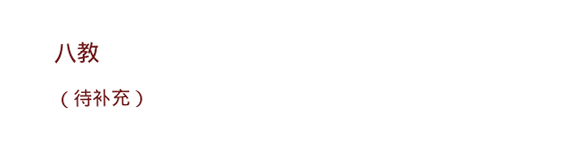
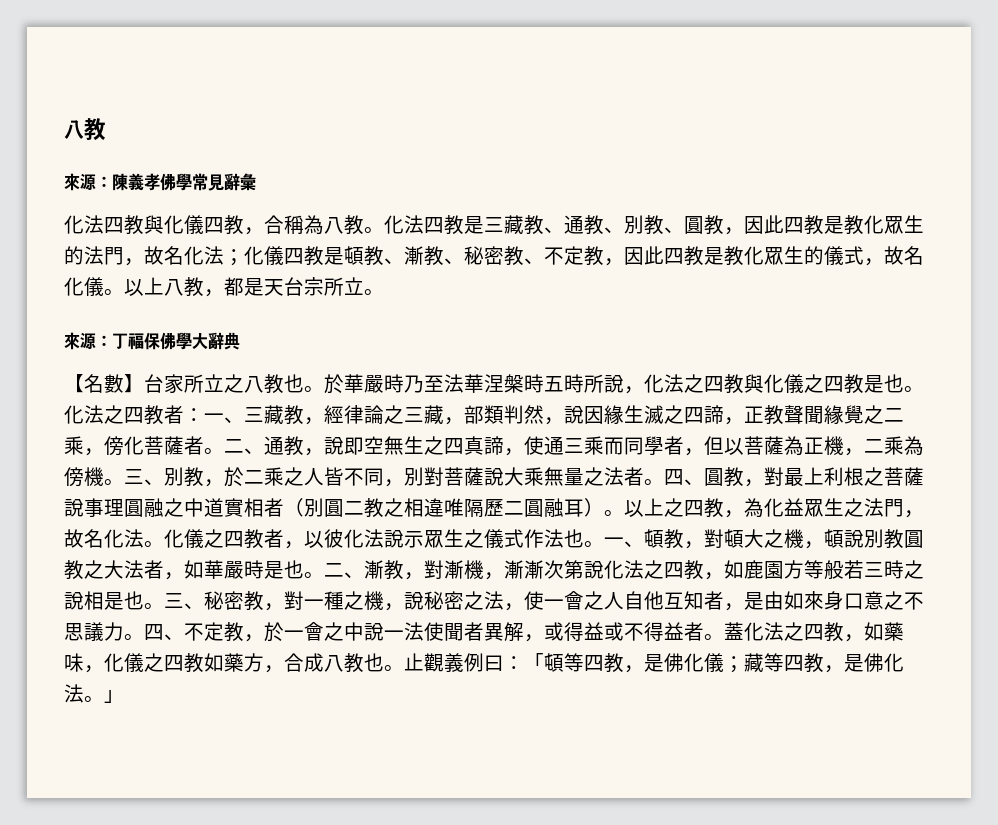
- （待补充）
+ 來源：陳義孝佛學常見辭彙
+ 化法四教與化儀四教，合稱為八教。化法四教是三藏教、通教、別教、圓教，因此四教是教化眾生的法門，故名化法；化儀四教是頓教、漸教、秘密教、不定教，因此四教是教化眾生的儀式，故名化儀。以上八教，都是天台宗所立。
+ 來源：丁福保佛學大辭典
+ 【名數】台家所立之八教也。於華嚴時乃至法華涅槃時五時所說，化法之四教與化儀之四教是也。化法之四教者：一、三藏教，經律論之三藏，部類判然，說因緣生滅之四諦，正教聲聞緣覺之二乘，傍化菩薩者。二、通教，說即空無生之四真諦，使通三乘而同學者，但以菩薩為正機，二乘為傍機。三、別教，於二乘之人皆不同，別對菩薩說大乘無量之法者。四、圓教，對最上利根之菩薩說事理圓融之中道實相者（別圓二教之相違唯隔歷二圓融耳）。以上之四教，為化益眾生之法門，故名化法。化儀之四教者，以彼化法說示眾生之儀式作法也。一、頓教，對頓大之機，頓說別教圓教之大法者，如華嚴時是也。二、漸教，對漸機，漸漸次第說化法之四教，如鹿園方等般若三時之說相是也。三、秘密教，對一種之機，說秘密之法，使一會之人自他互知者，是由如來身口意之不思議力。四、不定教，於一會之中說一法使聞者異解，或得益或不得益者。蓋化法之四教，如藥味，化儀之四教如藥方，合成八教也。止觀義例曰：「頓等四教，是佛化儀；藏等四教，是佛化法。」

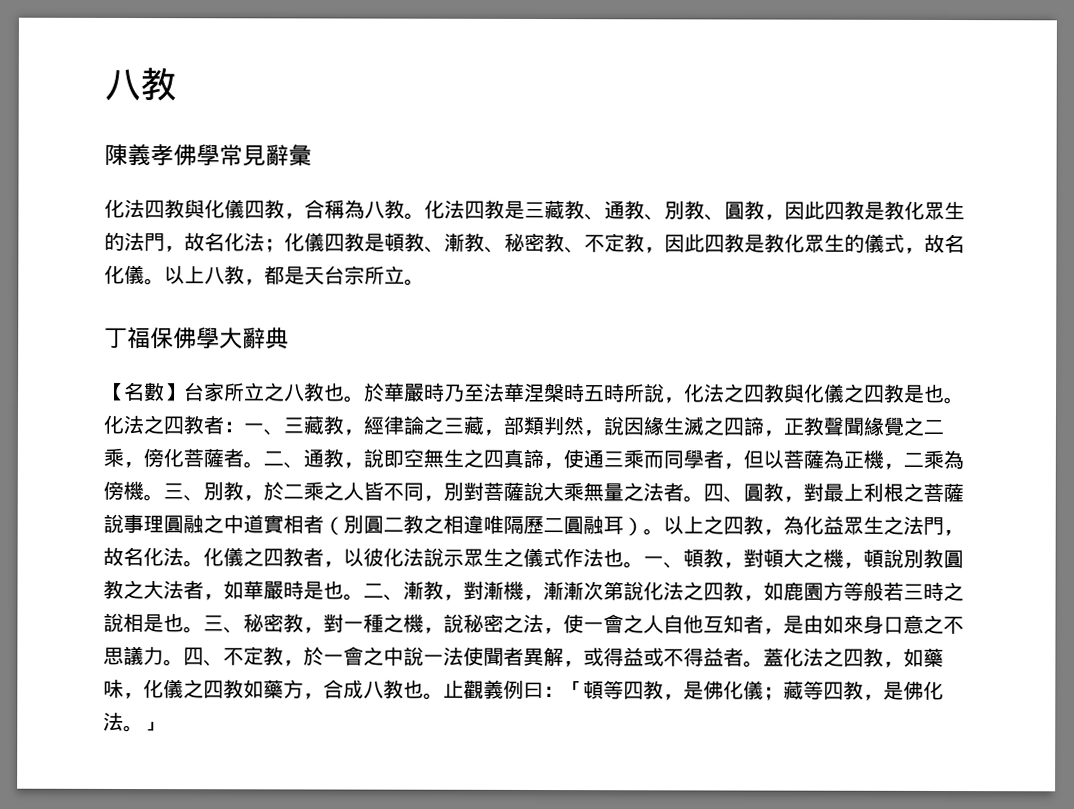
- 來源：陳義孝佛學常見辭彙
+ 陳義孝佛學常見辭彙
- 來源：丁福保佛學大辭典
+ 丁福保佛學大辭典

